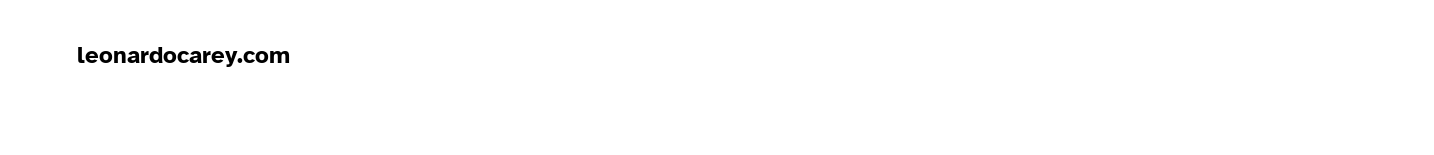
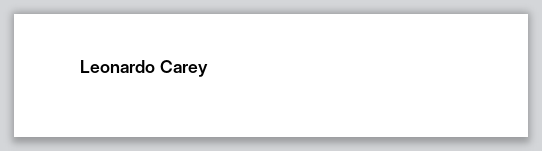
- leonardocarey.com
+ Leonardo Carey

